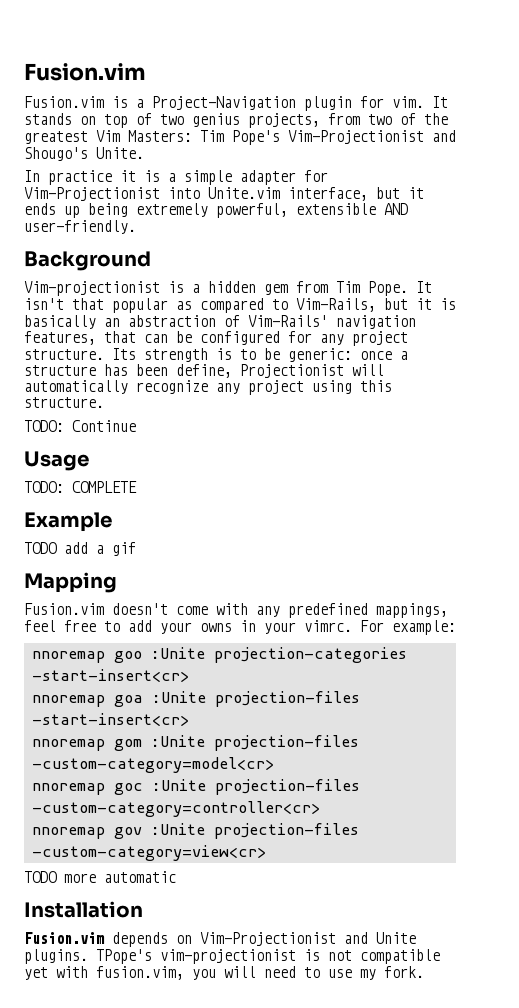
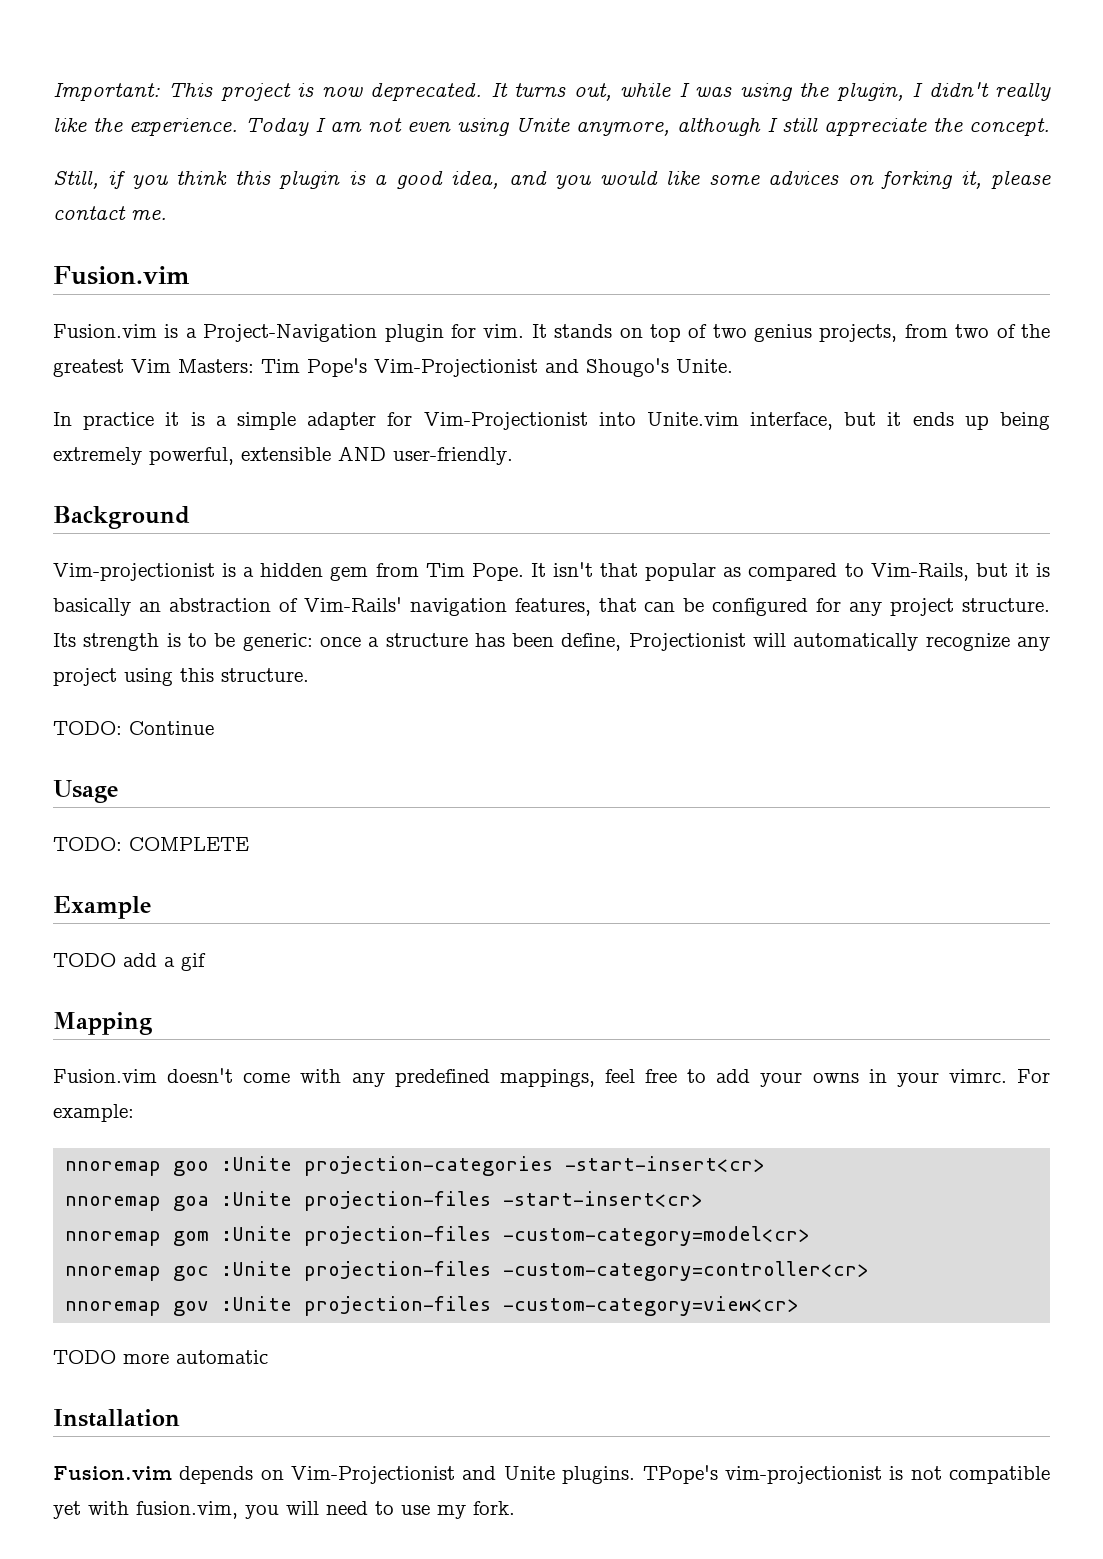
+ Important: This project is now deprecated. It turns out, while I was using the plugin, I didn't really like the experience. Today I am not even using Unite anymore, although I still appreciate the concept.
+ Still, if you think this plugin is a good idea, and you would like some advices on forking it, please contact me.

